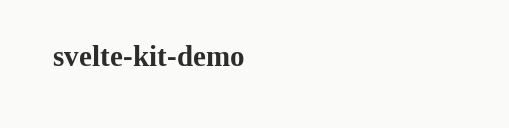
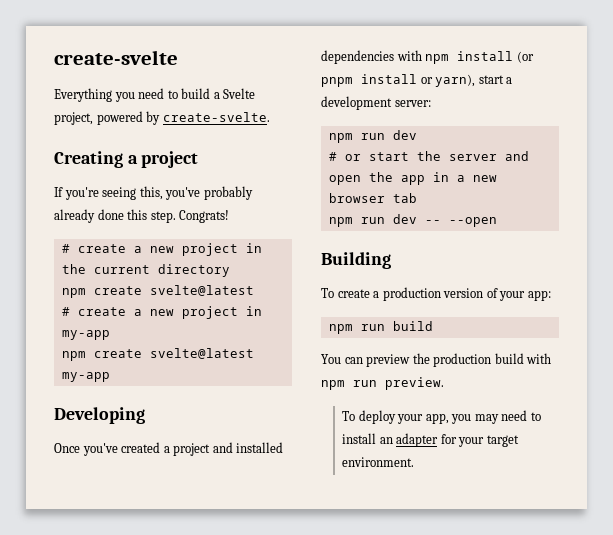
- svelte-kit-demo
+ create-svelte
+ Everything you need to build a Svelte project, powered by create-svelte.
+ Creating a project
+ If you're seeing this, you've probably already done this step. Congrats!
+ # create a new project in the current directory
+ npm create svelte@latest
+ # create a new project in my-app
+ npm create svelte@latest my-app
+ Developing
+ Once you've created a project and installed dependencies with npm install (or pnpm install or yarn), start a development server:
+ npm run dev
+ # or start the server and open the app in a new browser tab
+ npm run dev -- --open
+ Building
+ To create a production version of your app:
+ npm run build
+ You can preview the production build with npm run preview.
+ To deploy your app, you may need to install an adapter for your target environment.

